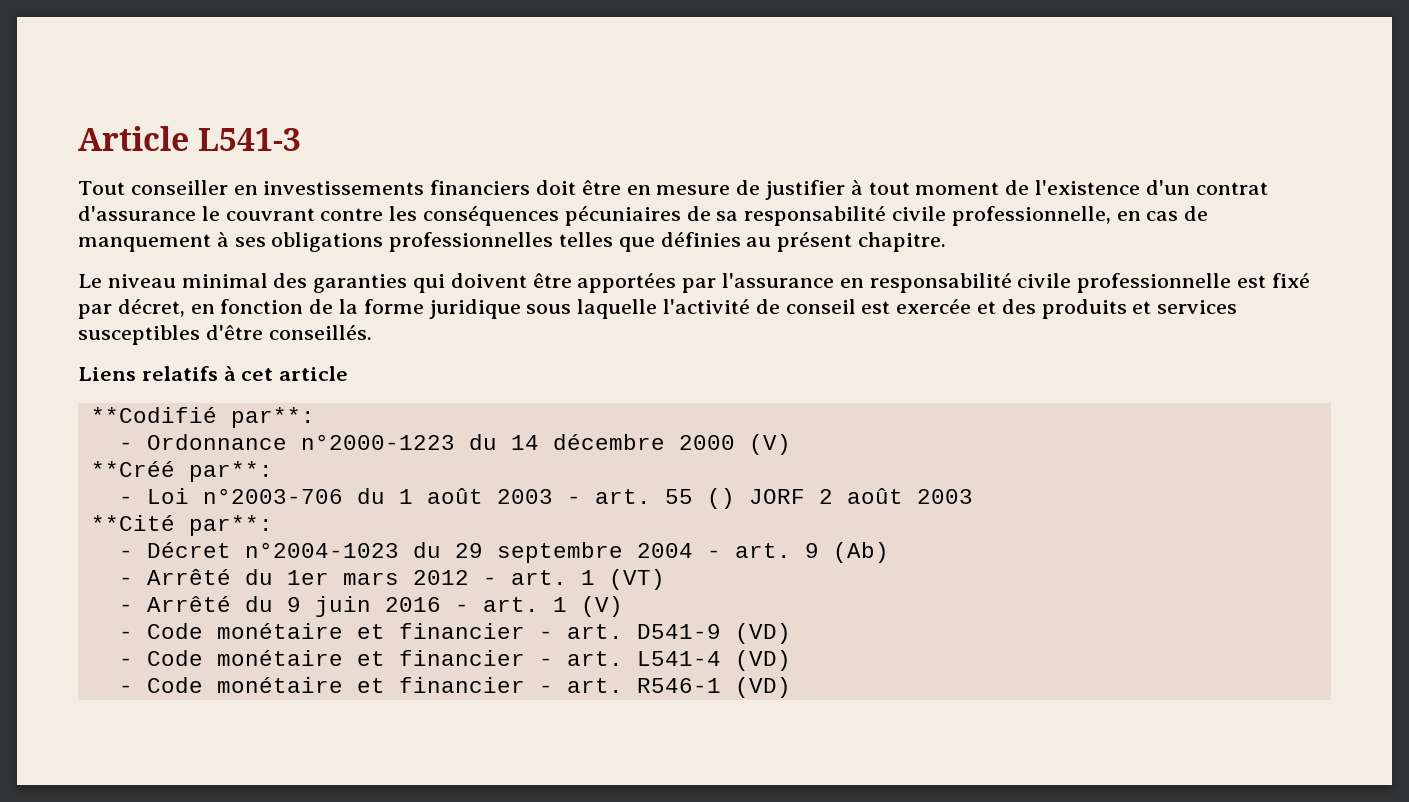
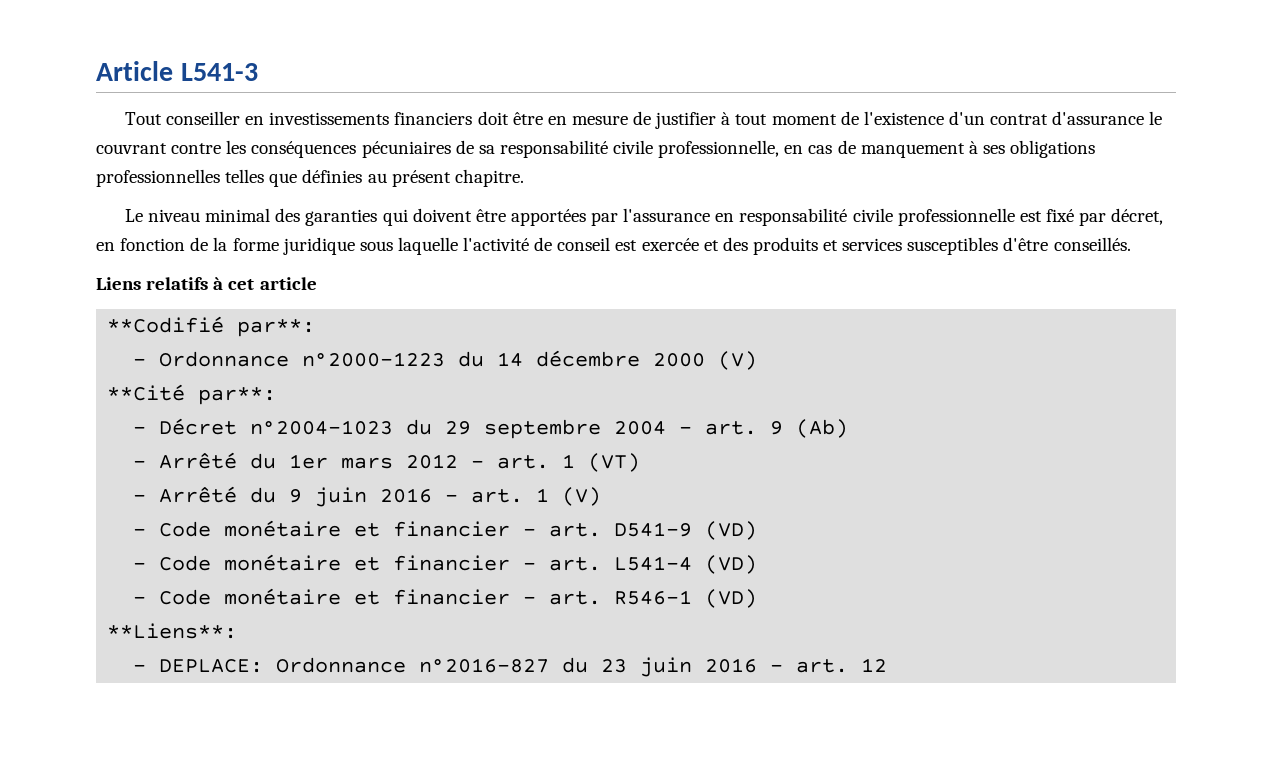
- **Créé par**:
- - Loi n°2003-706 du 1 août 2003 - art. 55 () JORF 2 août 2003
+ **Liens**:
+ - DEPLACE: Ordonnance n°2016-827 du 23 juin 2016 - art. 12

